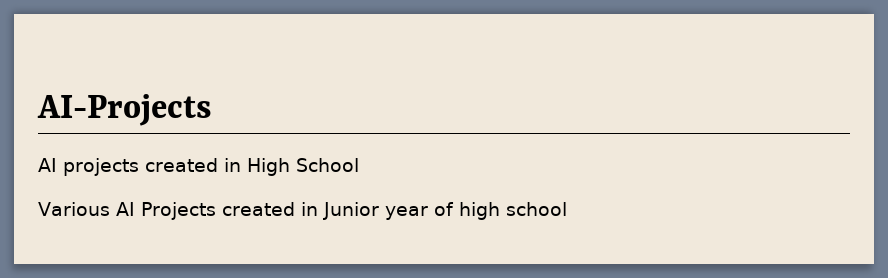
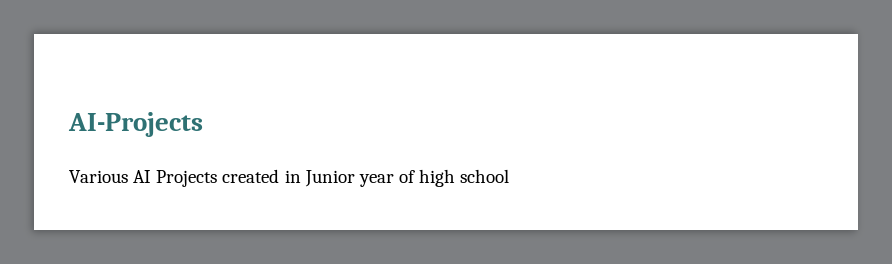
- AI projects created in High School

